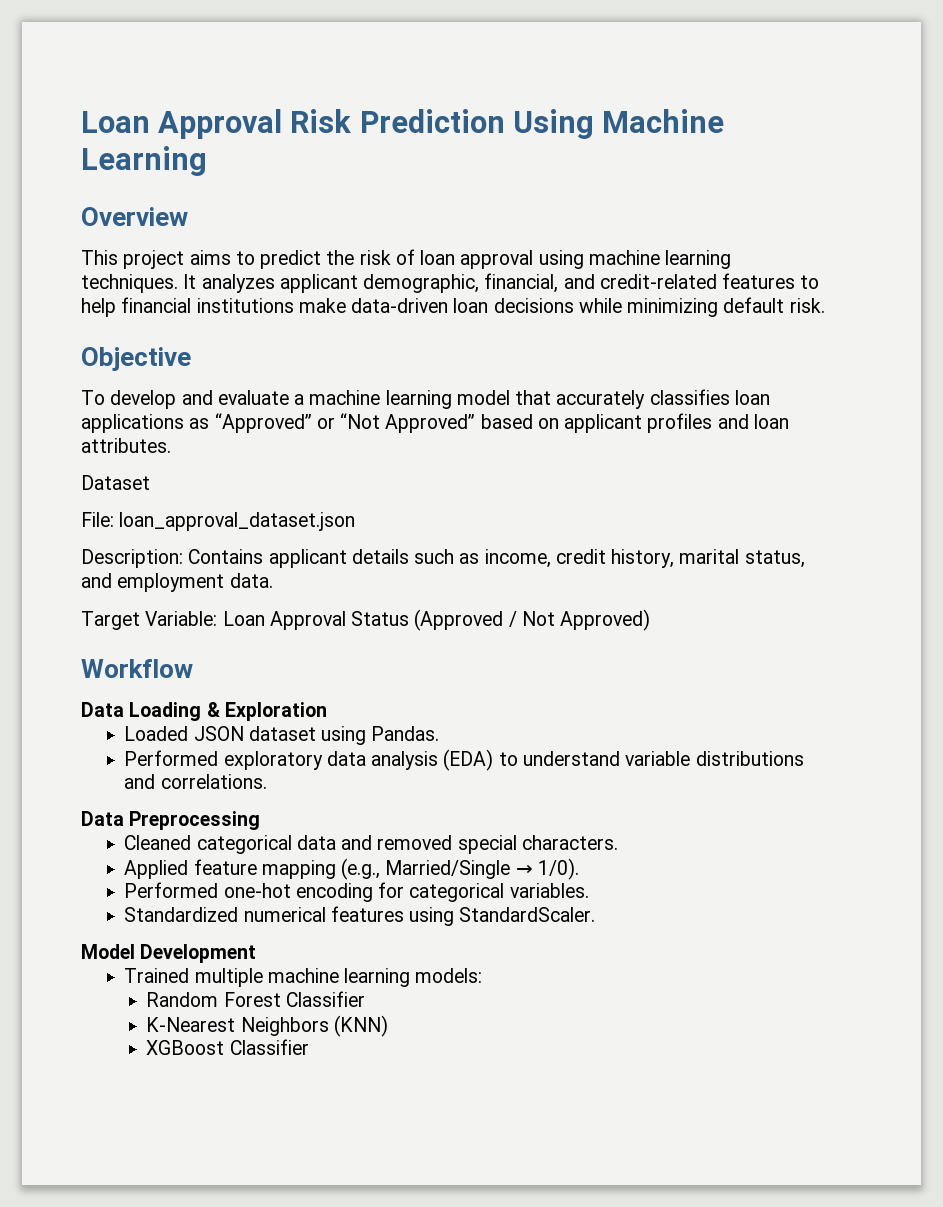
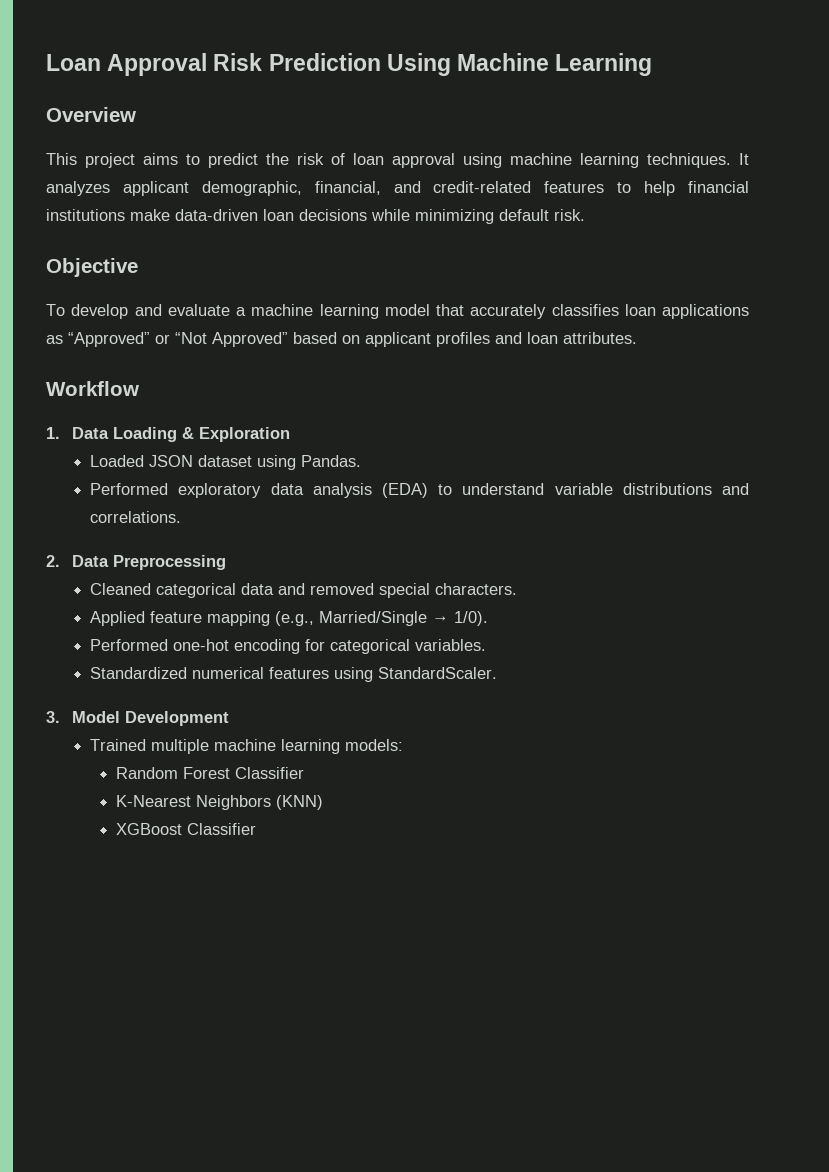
- Dataset
- File: loan_approval_dataset.json
- Description: Contains applicant details such as income, credit history, marital status, and employment data.
- Target Variable: Loan Approval Status (Approved / Not Approved)
- Data Loading & Exploration
+ 1. Data Loading & Exploration
- Data Preprocessing
+ 2. Data Preprocessing
- Model Development
+ 3. Model Development

